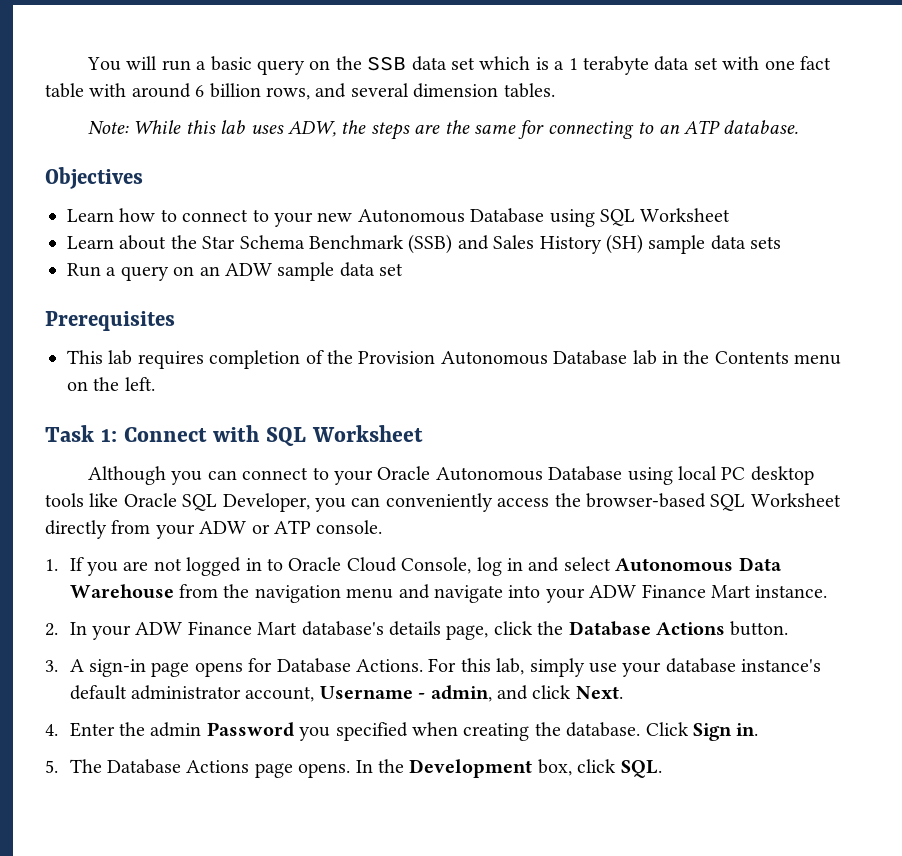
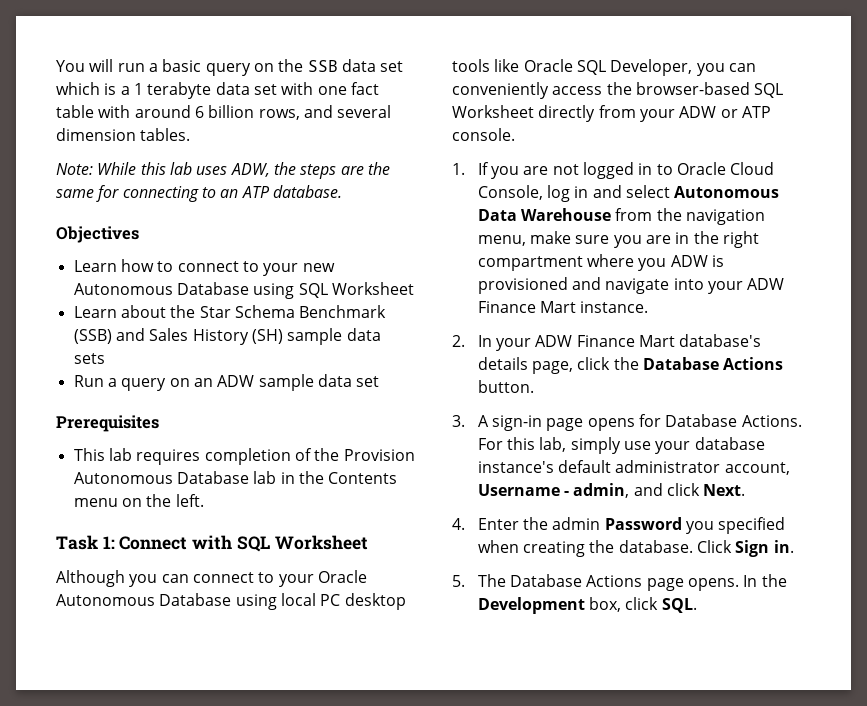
- 1. If you are not logged in to Oracle Cloud Console, log in and select Autonomous Data Warehouse from the navigation menu and navigate into your ADW Finance Mart instance.
+ 1. If you are not logged in to Oracle Cloud Console, log in and select Autonomous Data Warehouse from the navigation menu, make sure you are in the right compartment where you ADW is provisioned and navigate into your ADW Finance Mart instance.

